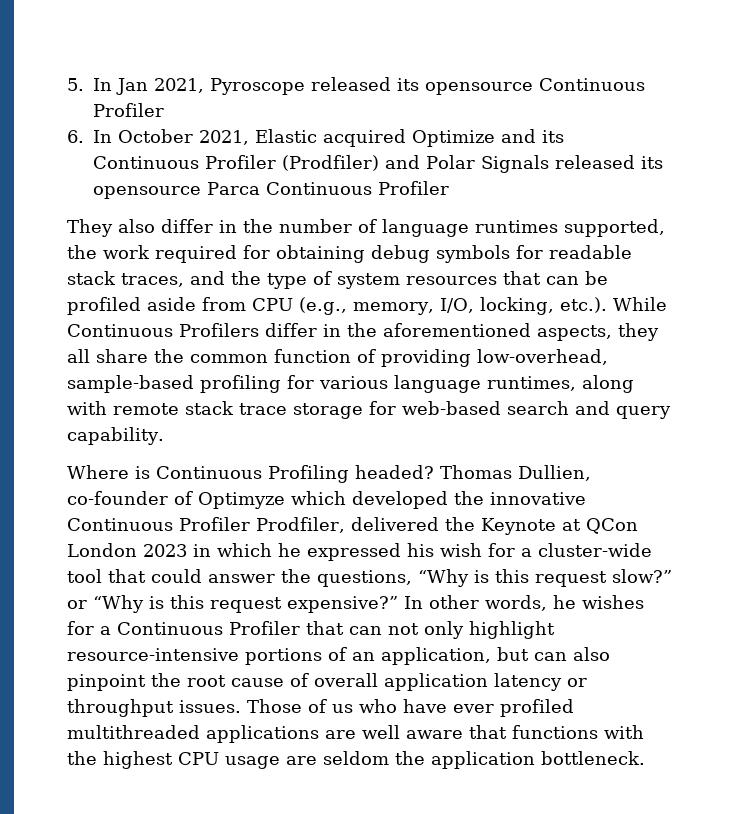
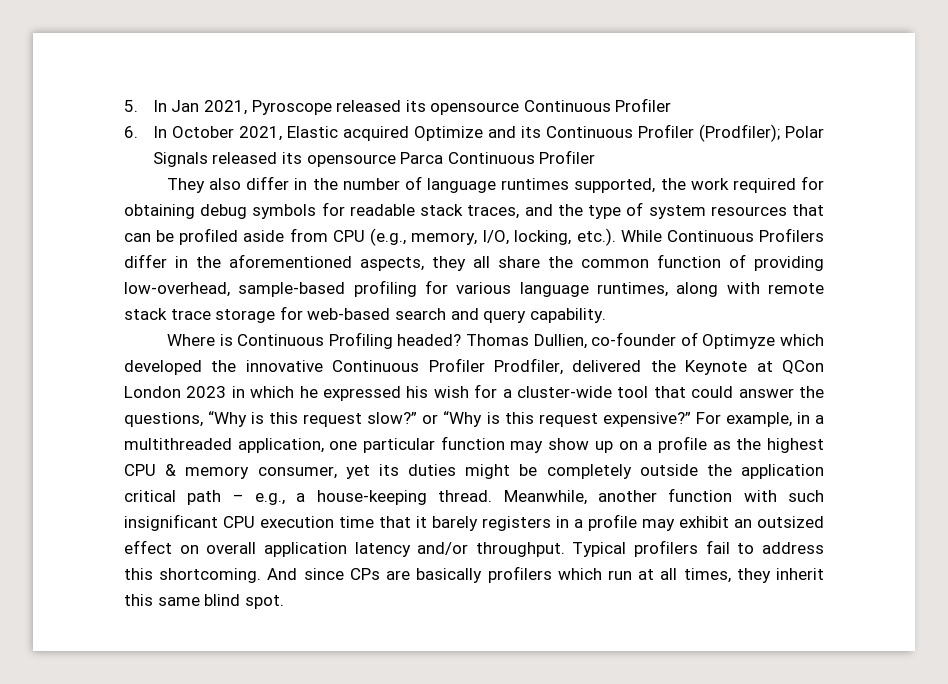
- 6. In October 2021, Elastic acquired Optimize and its Continuous Profiler (Prodfiler) and Polar Signals released its opensource Parca Continuous Profiler
+ 6. In October 2021, Elastic acquired Optimize and its Continuous Profiler (Prodfiler); Polar Signals released its opensource Parca Continuous Profiler
- In other words, he wishes for a Continuous Profiler that can not only highlight resource-intensive portions of an application, but can also pinpoint the root cause of overall application latency or throughput issues. Those of us who have ever profiled multithreaded applications are well aware that functions with the highest CPU usage are seldom the application bottleneck.
+ For example, in a multithreaded application, one particular function may show up on a profile as the highest CPU & memory consumer, yet its duties might be completely outside the application critical path – e.g., a house-keeping thread. Meanwhile, another function with such insignificant CPU execution time that it barely registers in a profile may exhibit an outsized effect on overall application latency and/or throughput. Typical profilers fail to address this shortcoming. And since CPs are basically profilers which run at all times, they inherit this same blind spot.

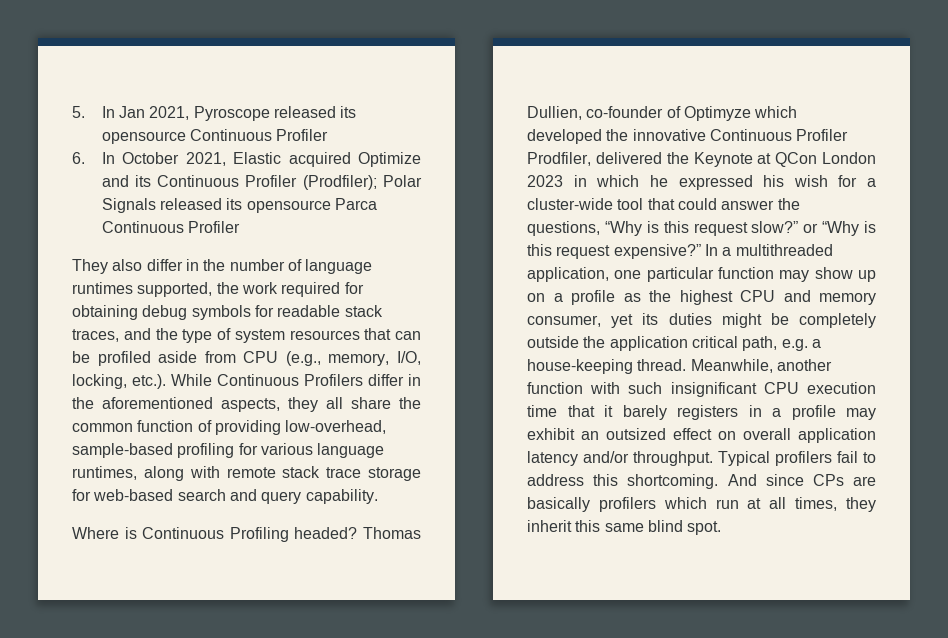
- For example, in a multithreaded application, one particular function may show up on a profile as the highest CPU & memory consumer, yet its duties might be completely outside the application critical path – e.g., a house-keeping thread.
+ In a multithreaded application, one particular function may show up on a profile as the highest CPU and memory consumer, yet its duties might be completely outside the application critical path, e.g. a house-keeping thread.

